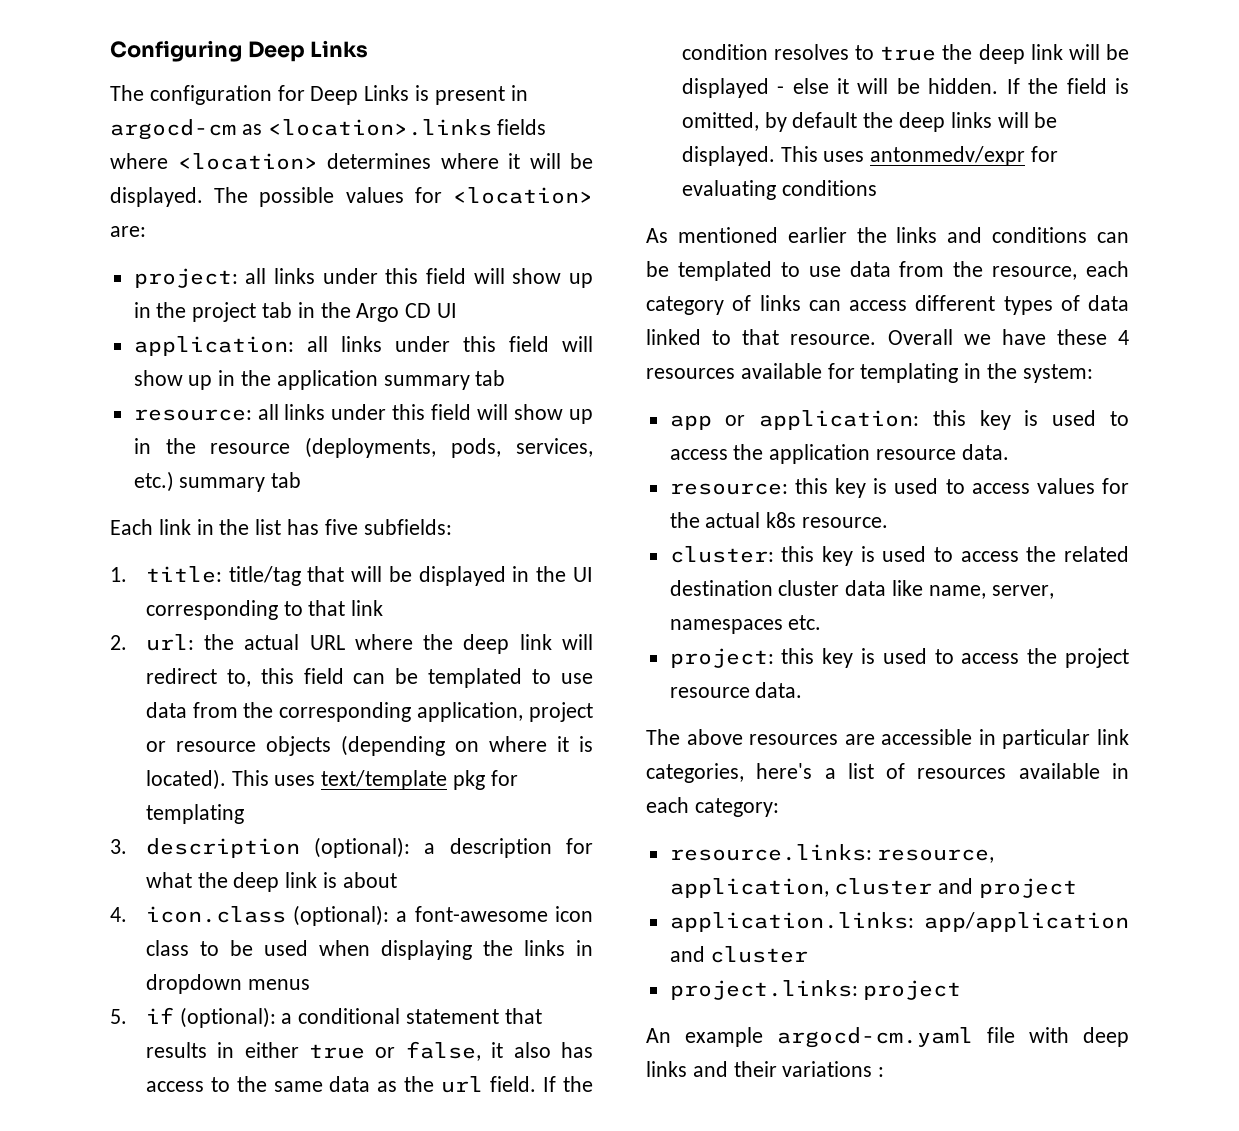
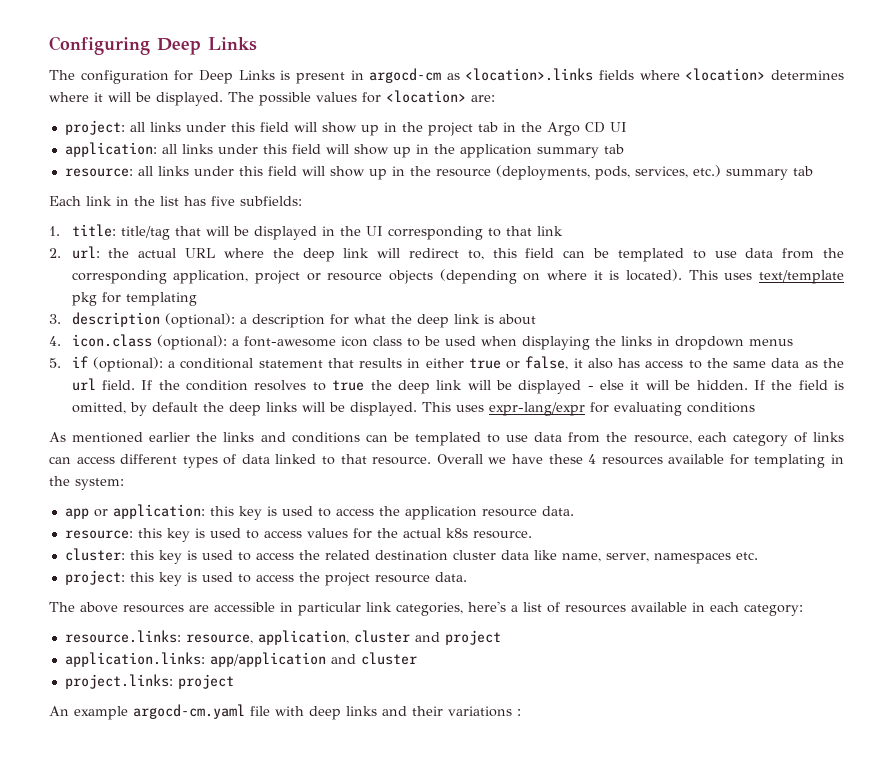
- This uses antonmedv/expr for evaluating conditions
+ This uses expr-lang/expr for evaluating conditions

